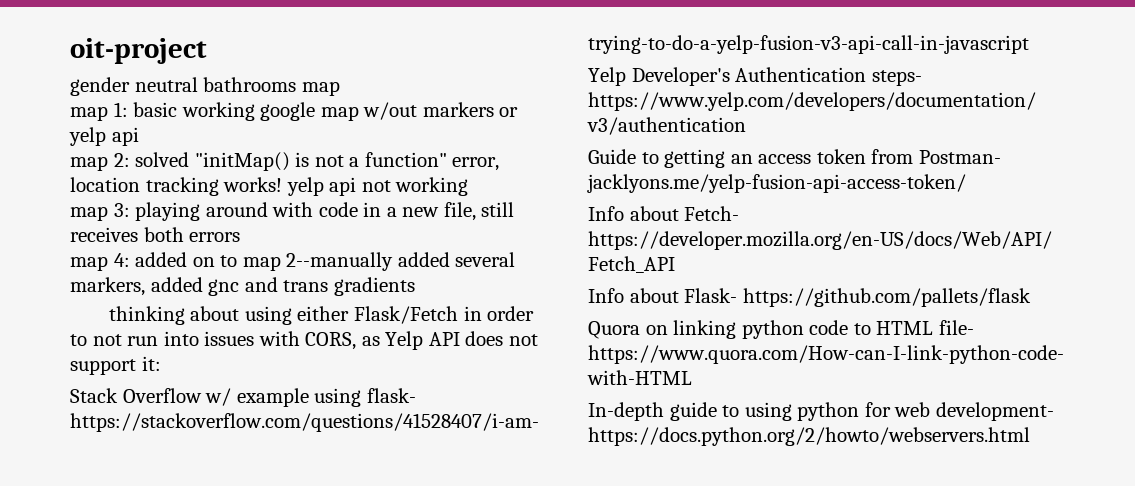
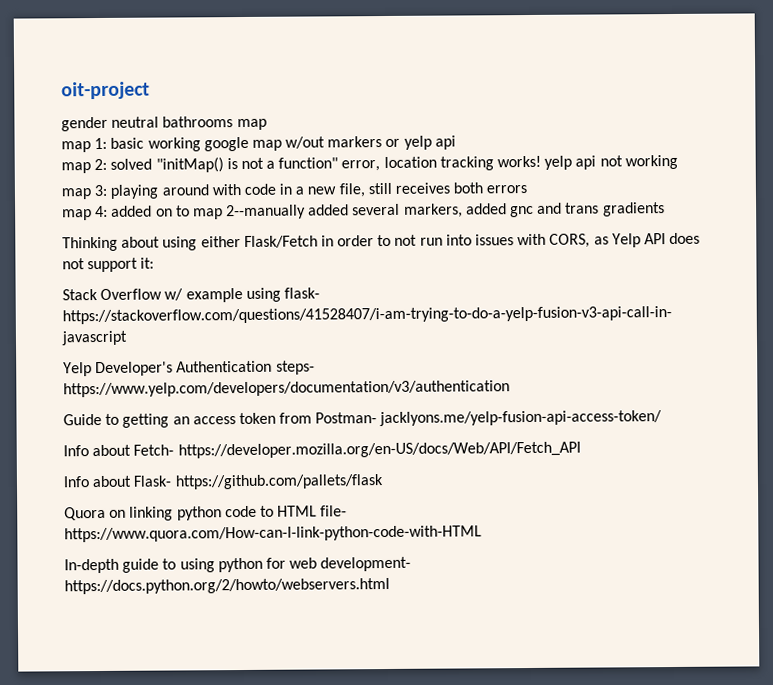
- thinking about using either Flask/Fetch in order to not run into issues with CORS, as Yelp API does not support it:
+ Thinking about using either Flask/Fetch in order to not run into issues with CORS, as Yelp API does not support it:

